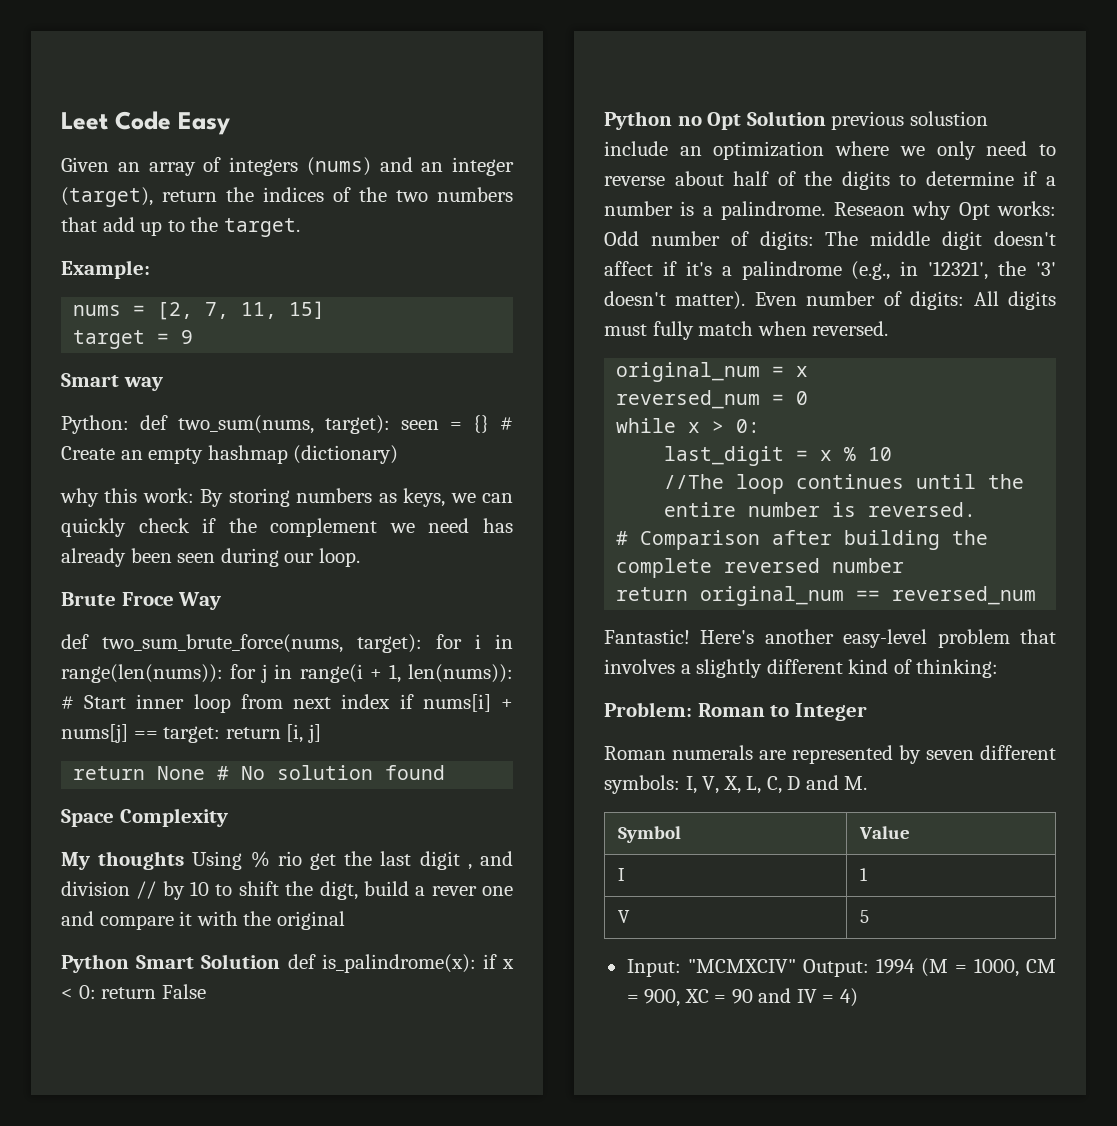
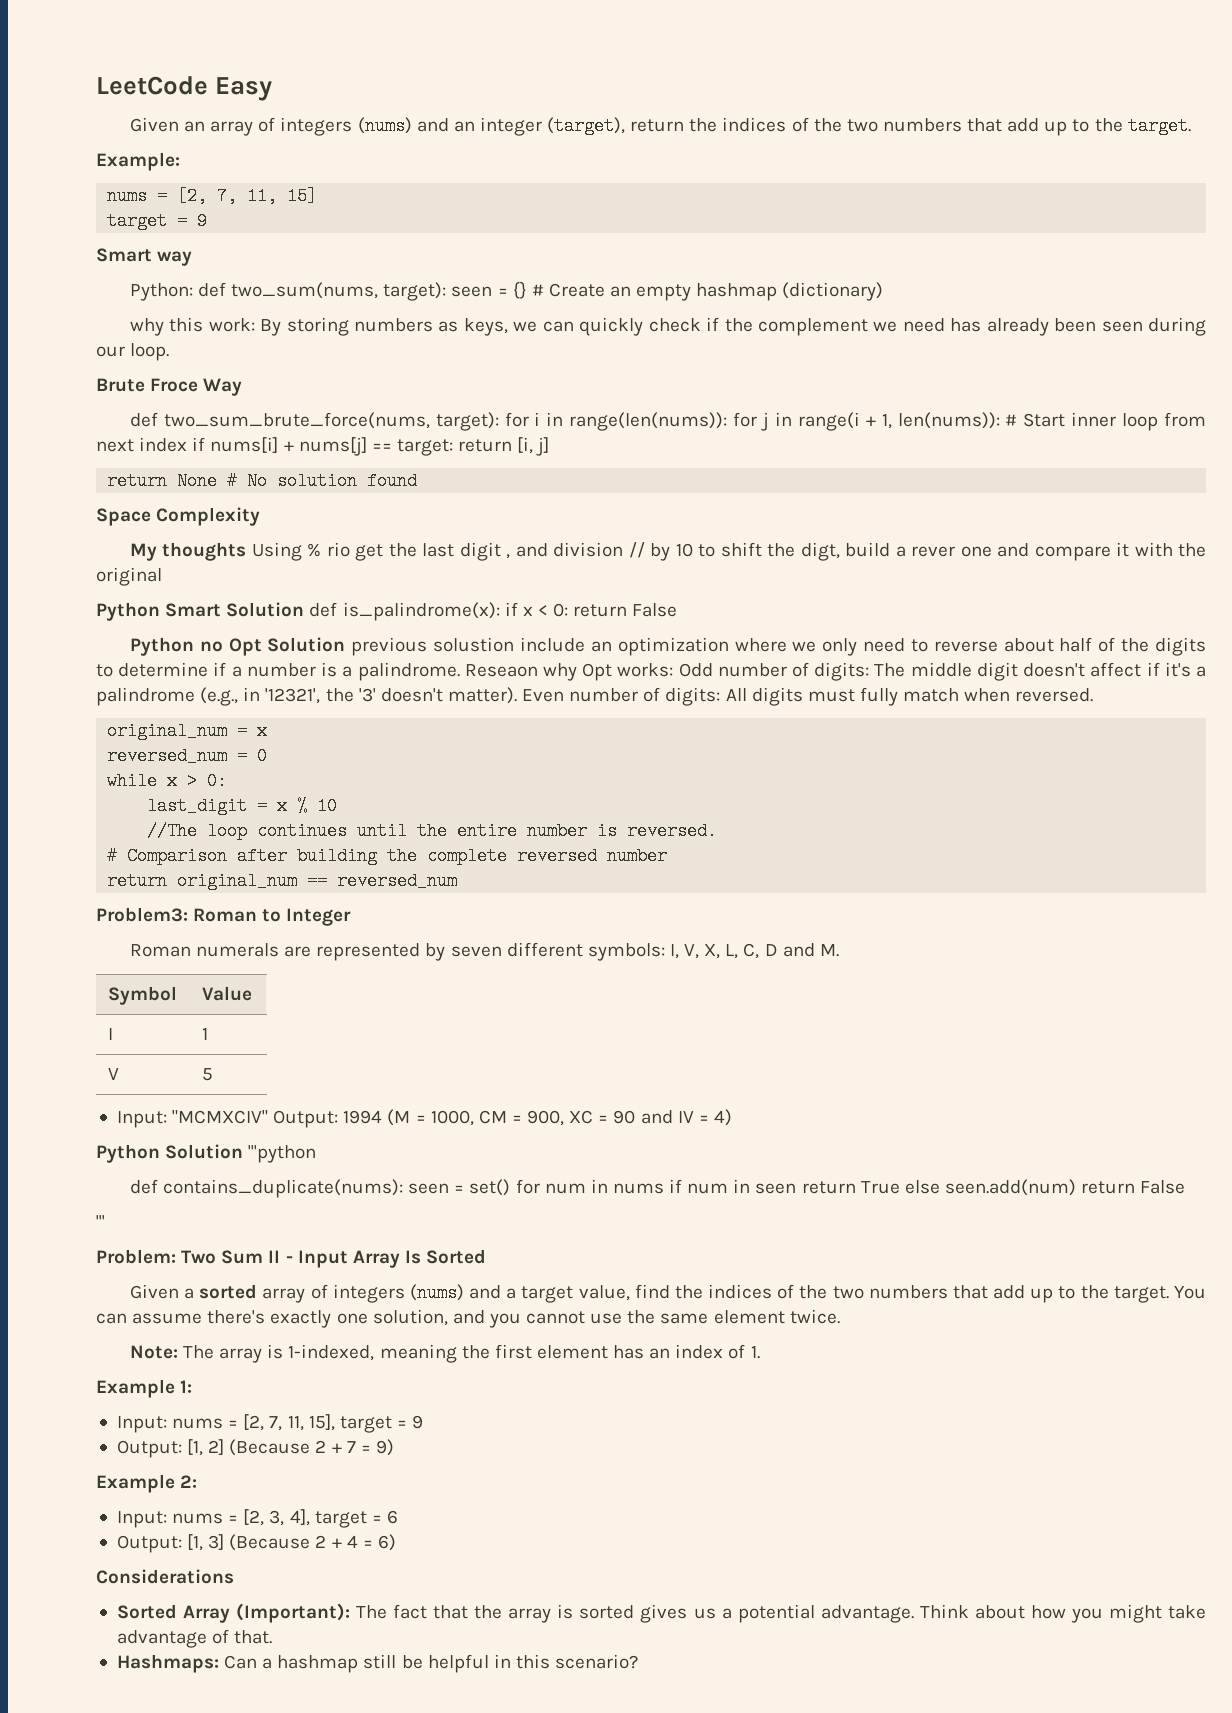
- Leet Code Easy
+ LeetCode Easy
- Fantastic! Here's another easy-level problem that involves a slightly different kind of thinking:
- Problem: Roman to Integer
+ Problem3: Roman to Integer
+ Python Solution '''python
+ def contains_duplicate(nums): seen = set() for num in nums if num in seen return True else seen.add(num) return False
+ '''
+ Problem: Two Sum II - Input Array Is Sorted
+ Given a sorted array of integers (nums) and a target value, find the indices of the two numbers that add up to the target. You can assume there's exactly one solution, and you cannot use the same element twice.
+ Note: The array is 1-indexed, meaning the first element has an index of 1.
+ Example 1:
+ Input: nums = [2, 7, 11, 15], target = 9
+ Output: [1, 2] (Because 2 + 7 = 9)
+ Example 2:
+ Input: nums = [2, 3, 4], target = 6
+ Output: [1, 3] (Because 2 + 4 = 6)
+ Considerations
+ Sorted Array (Important): The fact that the array is sorted gives us a potential advantage. Think about how you might take advantage of that.
+ Hashmaps: Can a hashmap still be helpful in this scenario?

